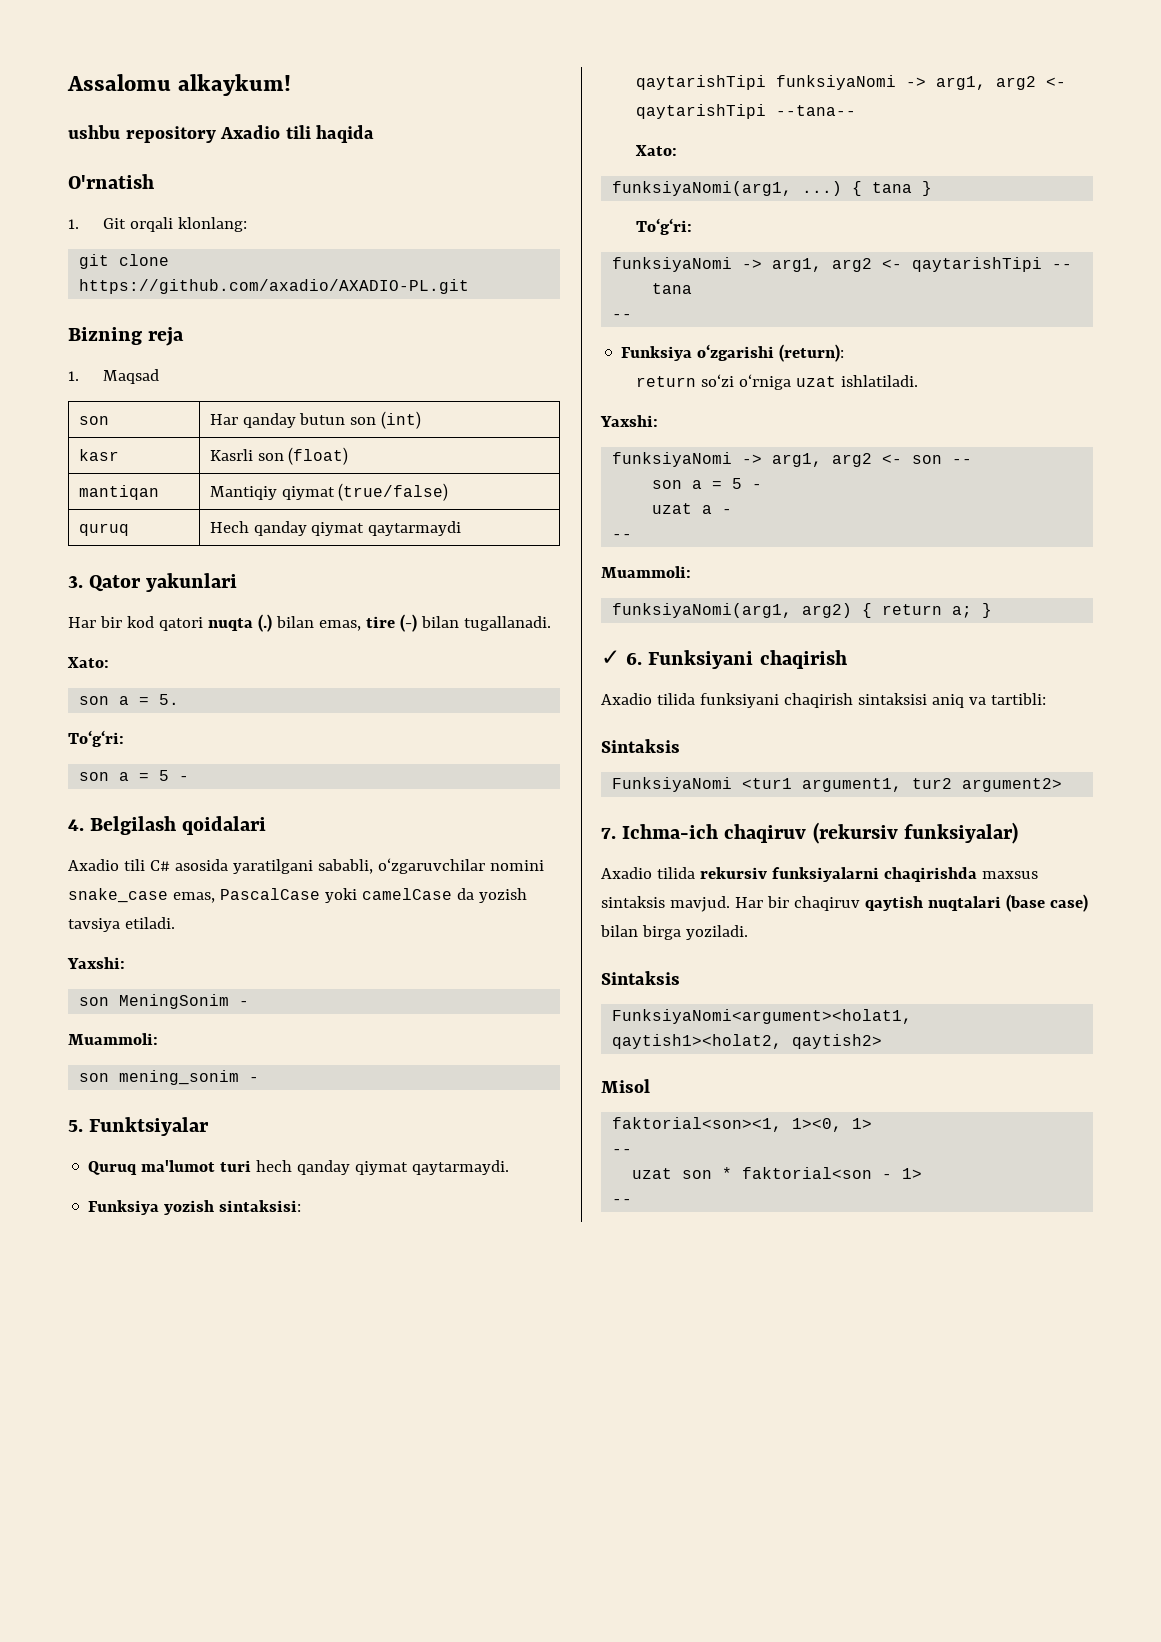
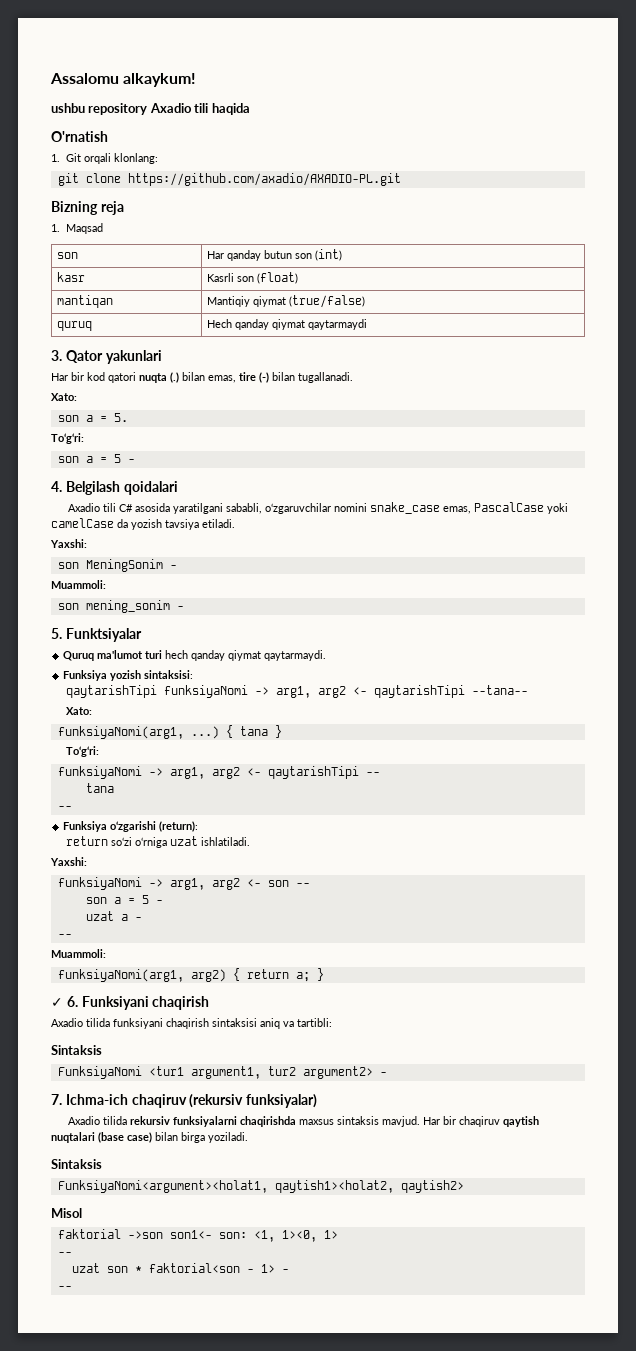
- FunksiyaNomi <tur1 argument1, tur2 argument2>
+ FunksiyaNomi <tur1 argument1, tur2 argument2> -
- faktorial<son><1, 1><0, 1>
+ faktorial ->son son1<- son: <1, 1><0, 1>
- uzat son * faktorial<son - 1>
+ uzat son * faktorial<son - 1> -

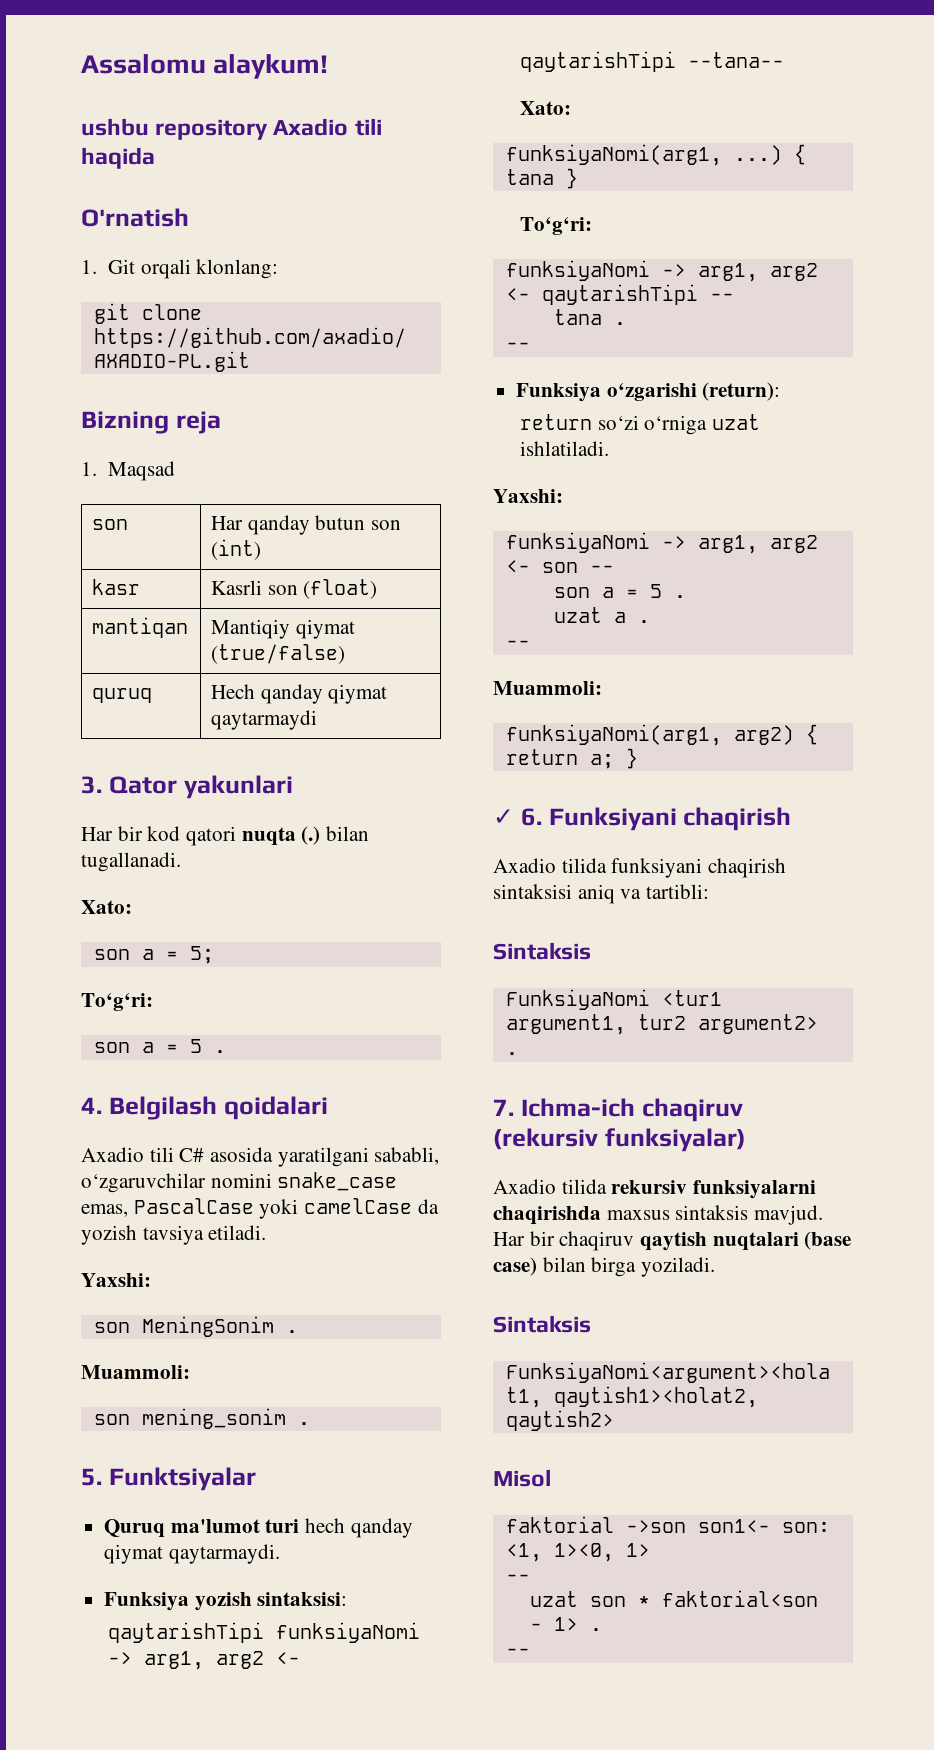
- Assalomu alkaykum!
+ Assalomu alaykum!
- Har bir kod qatori nuqta (.) bilan emas, tire (-) bilan tugallanadi.
+ Har bir kod qatori nuqta (.) bilan tugallanadi.
- son a = 5.
+ son a = 5;
  To‘g‘ri:
- son a = 5 -
+ son a = 5 .
- son MeningSonim -
+ son MeningSonim .
- son mening_sonim -
+ son mening_sonim .
  funksiyaNomi -> arg1, arg2 <- qaytarishTipi --
- tana
+ tana .
  funksiyaNomi -> arg1, arg2 <- son --
- son a = 5 -
+ son a = 5 .
- uzat a -
+ uzat a .
- FunksiyaNomi <tur1 argument1, tur2 argument2> -
+ FunksiyaNomi <tur1 argument1, tur2 argument2> .
- uzat son * faktorial<son - 1> -
+ uzat son * faktorial<son - 1> .

